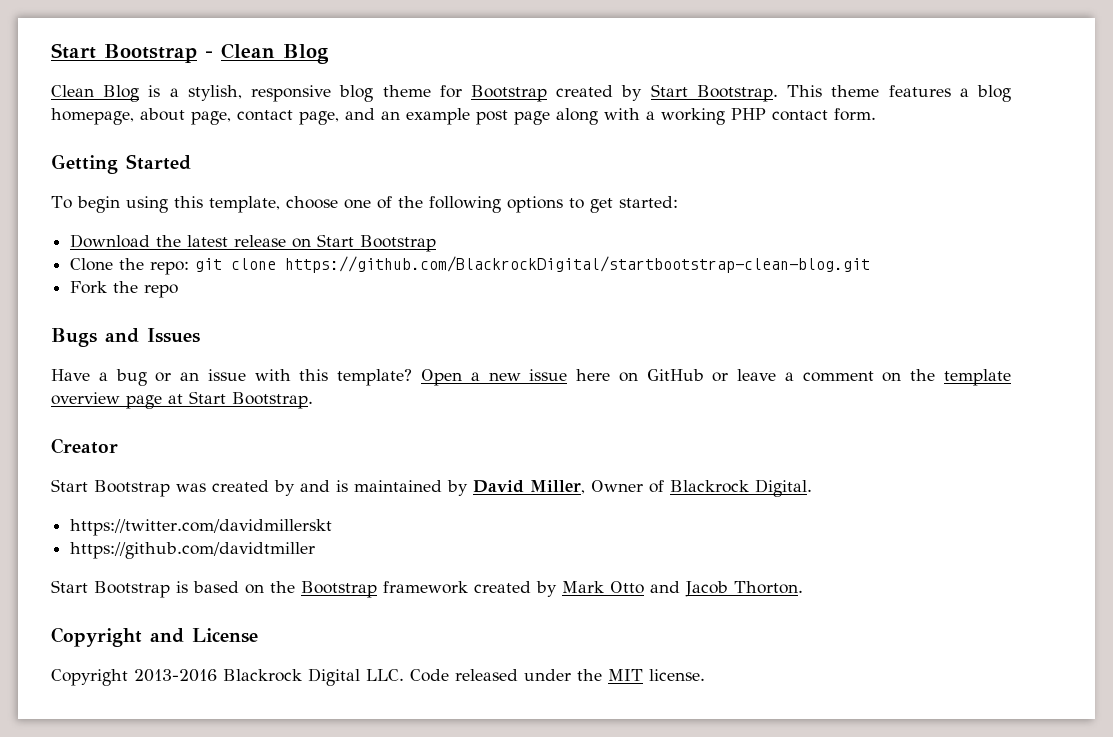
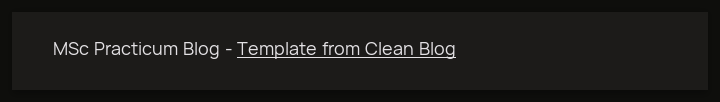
- Start Bootstrap - Clean Blog
- Clean Blog is a stylish, responsive blog theme for Bootstrap created by Start Bootstrap. This theme features a blog homepage, about page, contact page, and an example post page along with a working PHP contact form.
- Getting Started
- To begin using this template, choose one of the following options to get started:
- Download the latest release on Start Bootstrap
- Clone the repo: git clone https://github.com/BlackrockDigital/startbootstrap-clean-blog.git
- Fork the repo
- Bugs and Issues
- Have a bug or an issue with this template? Open a new issue here on GitHub or leave a comment on the template overview page at Start Bootstrap.
- Creator
- Start Bootstrap was created by and is maintained by David Miller, Owner of Blackrock Digital.
- https://twitter.com/davidmillerskt
- https://github.com/davidtmiller
- Start Bootstrap is based on the Bootstrap framework created by Mark Otto and Jacob Thorton.
- Copyright and License
- Copyright 2013-2016 Blackrock Digital LLC. Code released under the MIT license.
+ MSc Practicum Blog - Template from Clean Blog

